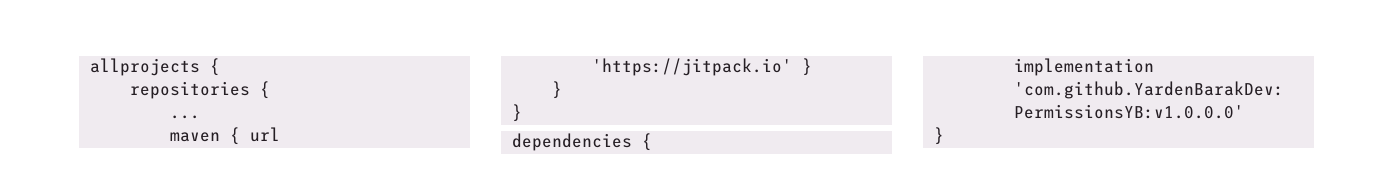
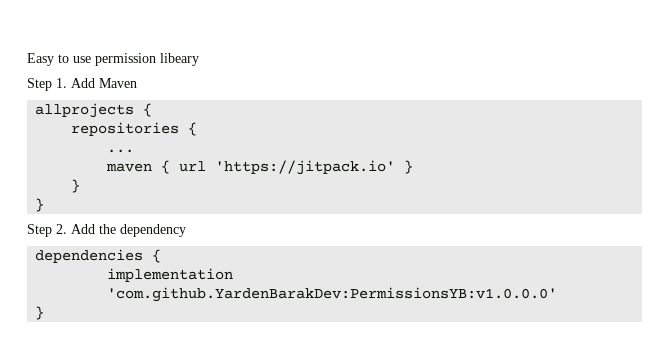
+ Easy to use permission libeary
+ Step 1. Add Maven
+ Step 2. Add the dependency

